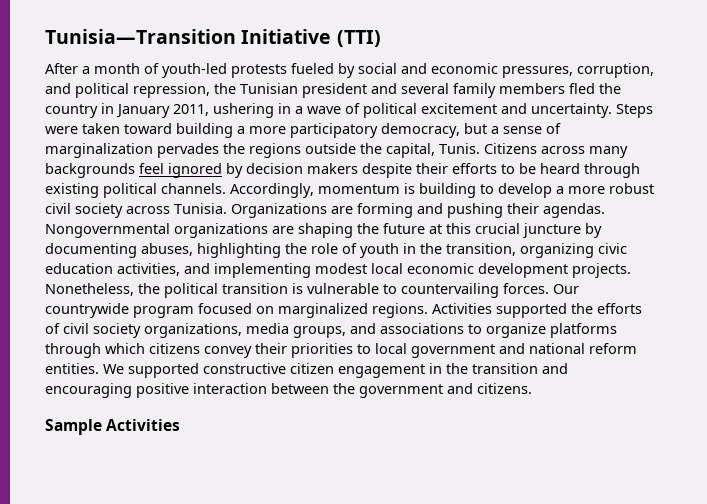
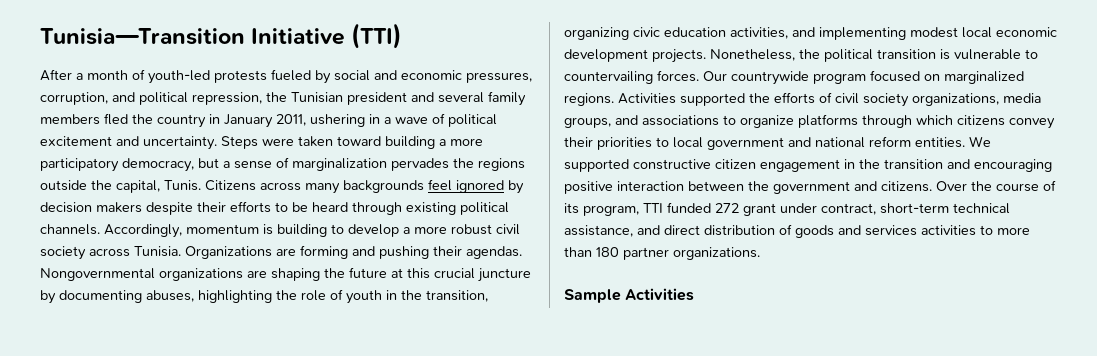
+ Over the course of its program, TTI funded 272 grant under contract, short-term technical assistance, and direct distribution of goods and services activities to more than 180 partner organizations.

